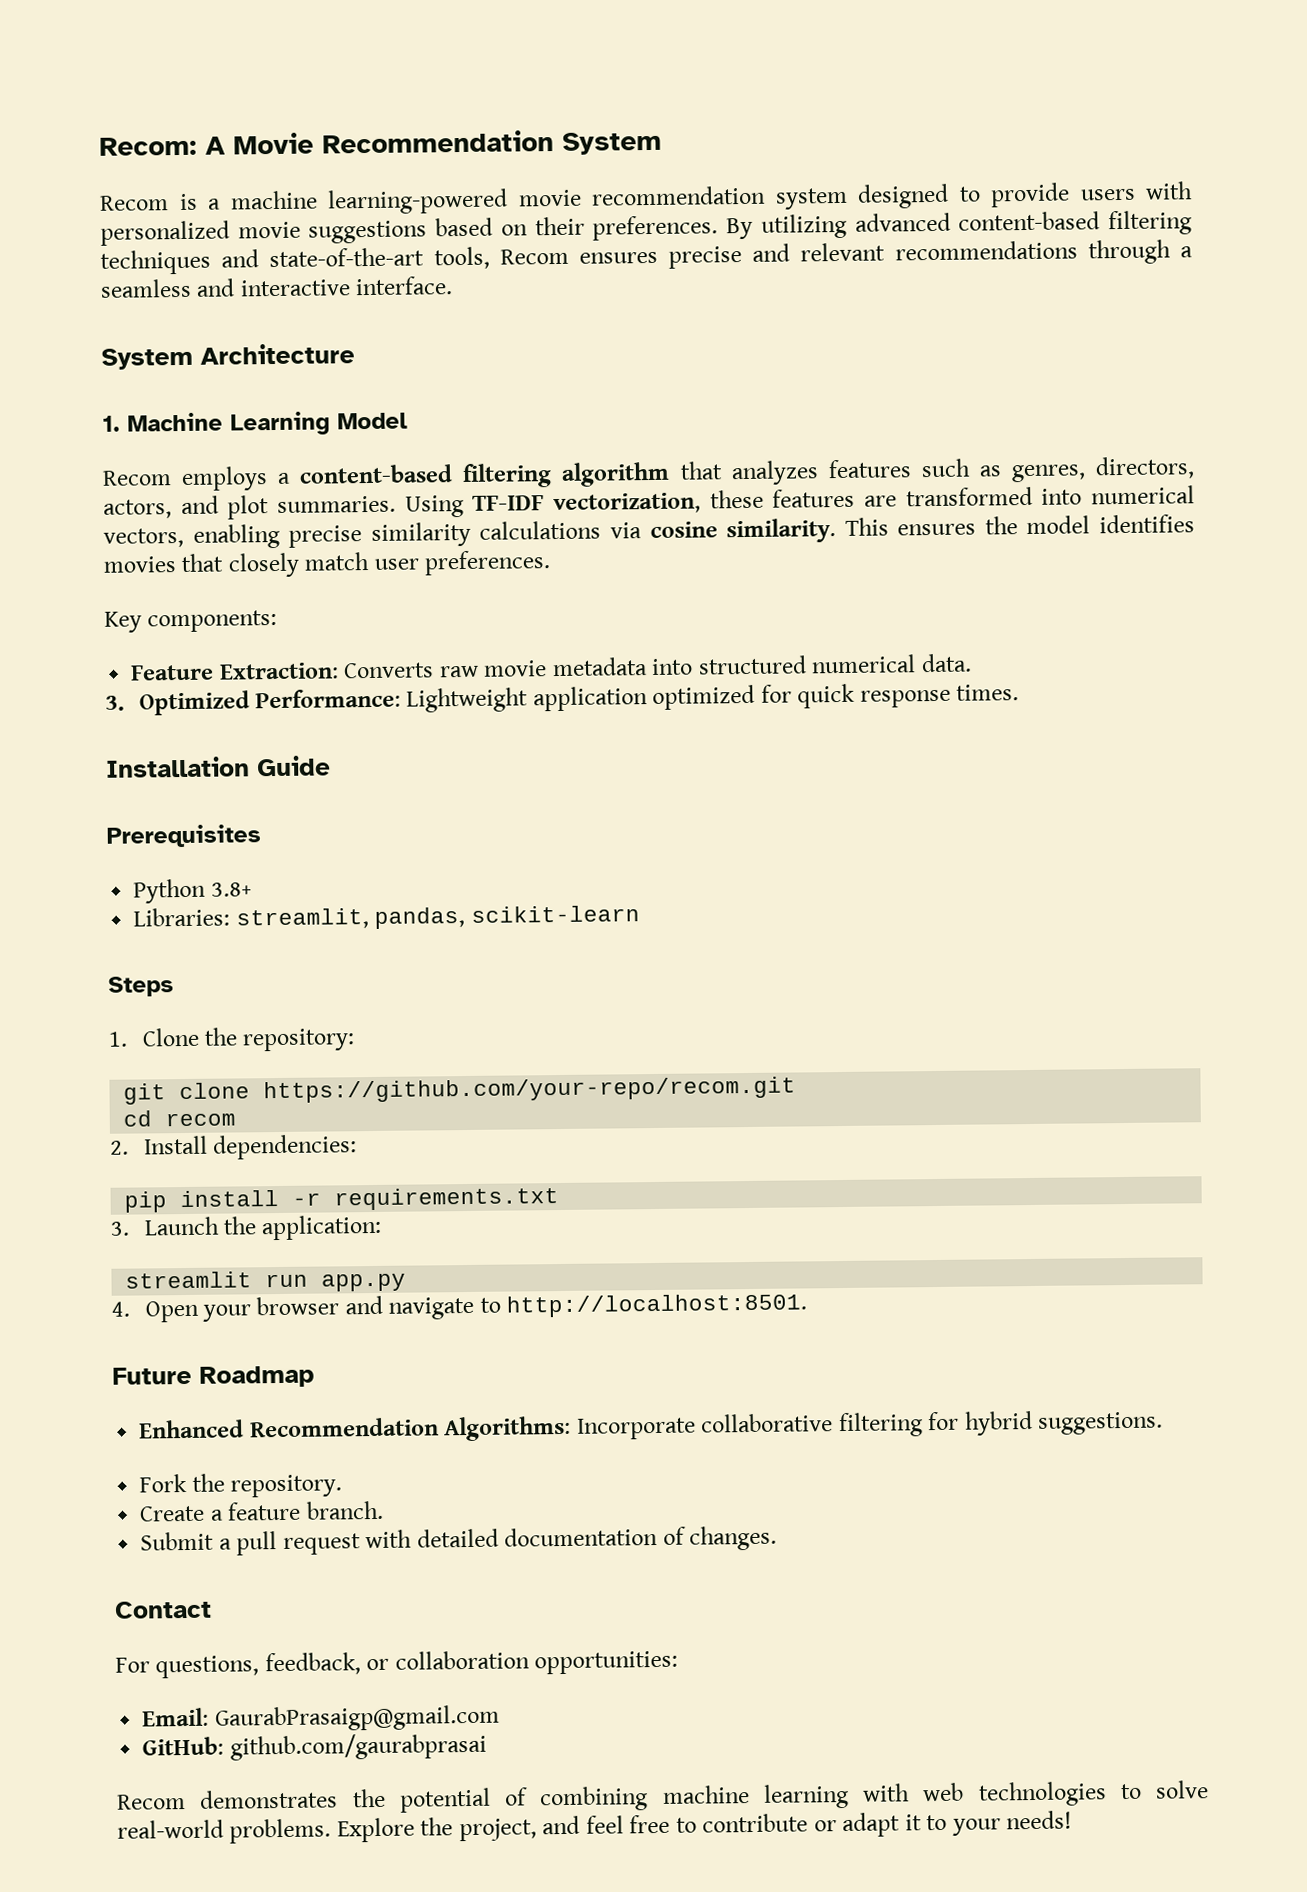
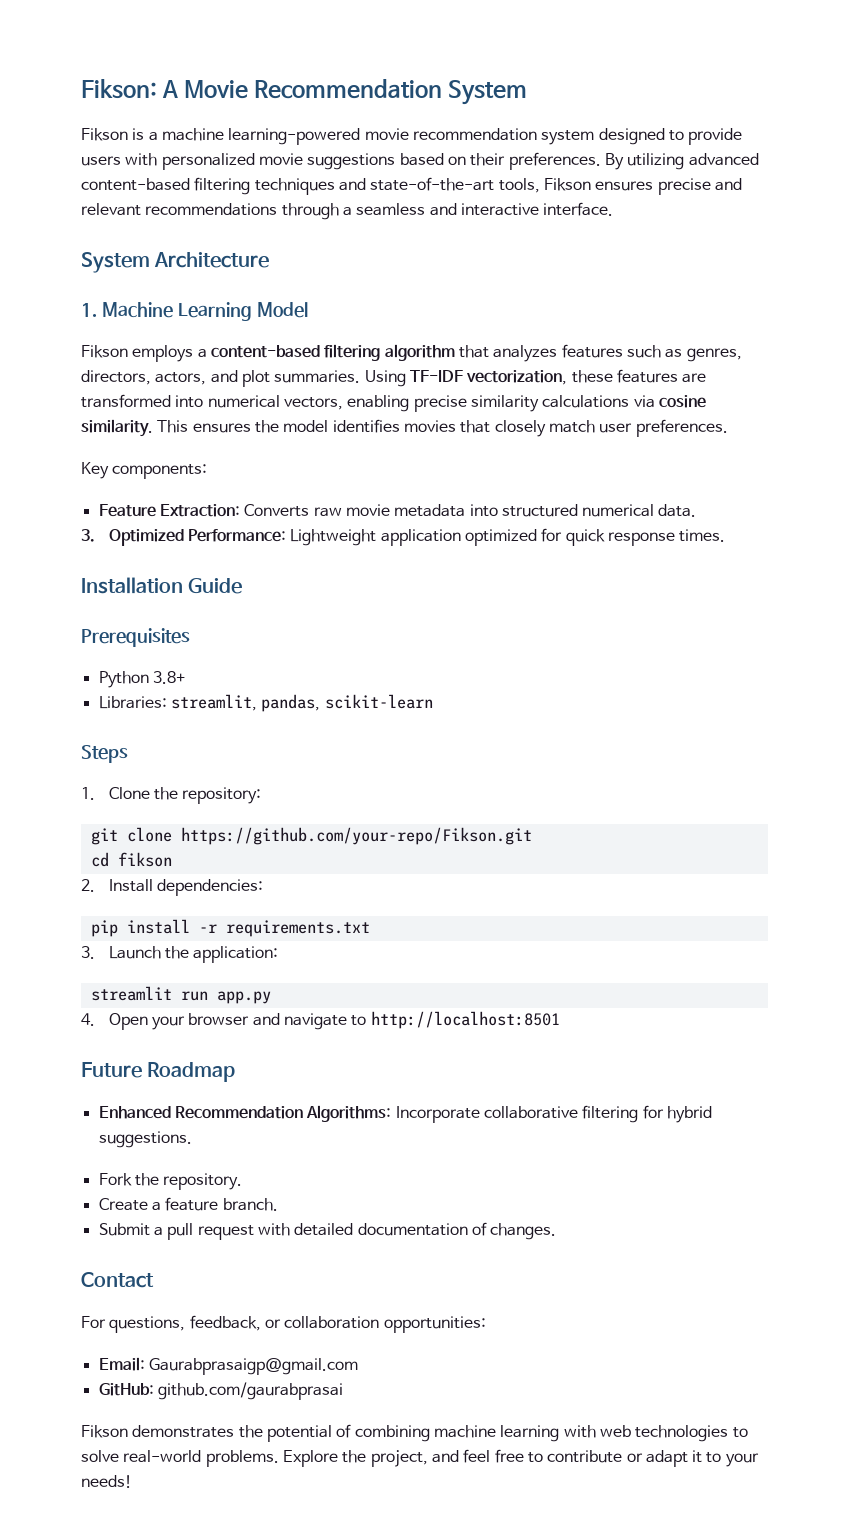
- Recom: A Movie Recommendation System
+ Fikson: A Movie Recommendation System
- Recom is a machine learning-powered movie recommendation system designed to provide users with personalized movie suggestions based on their preferences.
+ Fikson is a machine learning-powered movie recommendation system designed to provide users with personalized movie suggestions based on their preferences.
- By utilizing advanced content-based filtering techniques and state-of-the-art tools, Recom ensures precise and relevant recommendations through a seamless and interactive interface.
+ By utilizing advanced content-based filtering techniques and state-of-the-art tools, Fikson ensures precise and relevant recommendations through a seamless and interactive interface.
- Recom employs a content-based filtering algorithm that analyzes features such as genres, directors, actors, and plot summaries.
+ Fikson employs a content-based filtering algorithm that analyzes features such as genres, directors, actors, and plot summaries.
- git clone https://github.com/your-repo/recom.git
+ git clone https://github.com/your-repo/Fikson.git
- cd recom
+ cd fikson
- 4. Open your browser and navigate to http://localhost:8501.
+ 4. Open your browser and navigate to http://localhost:8501
- Email: GaurabPrasaigp@gmail.com
+ Email: Gaurabprasaigp@gmail.com
- Recom demonstrates the potential of combining machine learning with web technologies to solve real-world problems.
+ Fikson demonstrates the potential of combining machine learning with web technologies to solve real-world problems.

